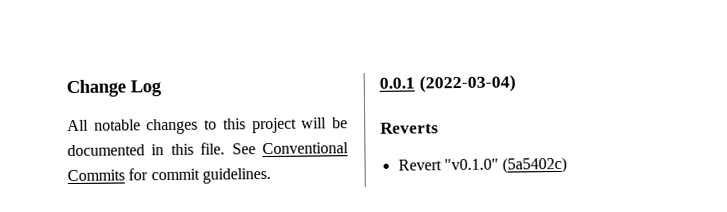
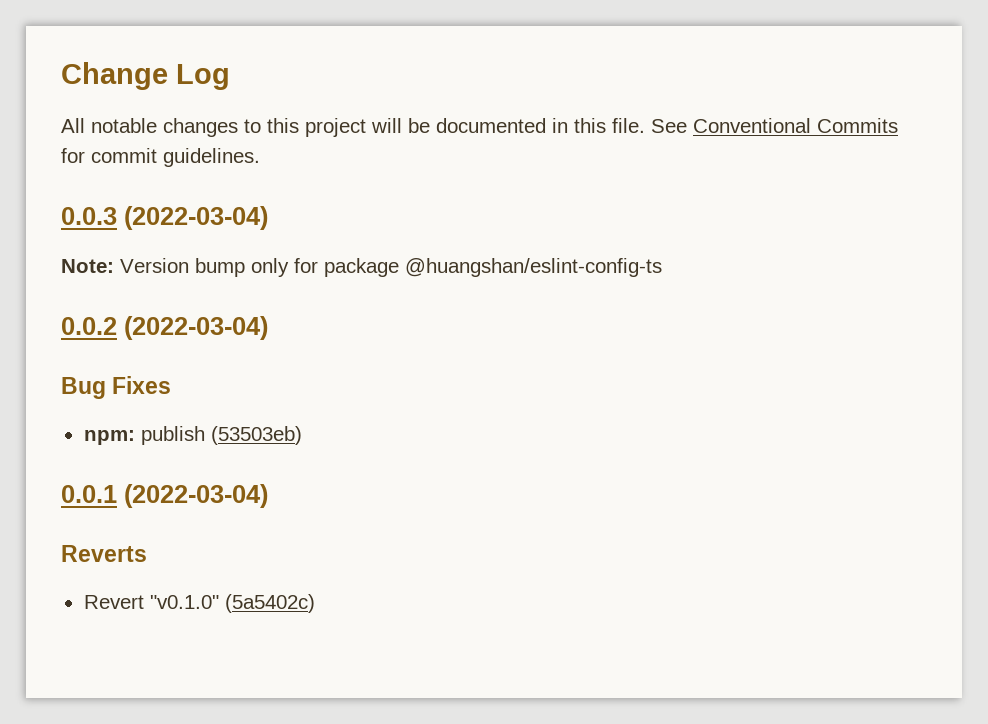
+ 0.0.3 (2022-03-04)
+ Note: Version bump only for package @huangshan/eslint-config-ts
+ 0.0.2 (2022-03-04)
+ Bug Fixes
+ npm: publish (53503eb)

